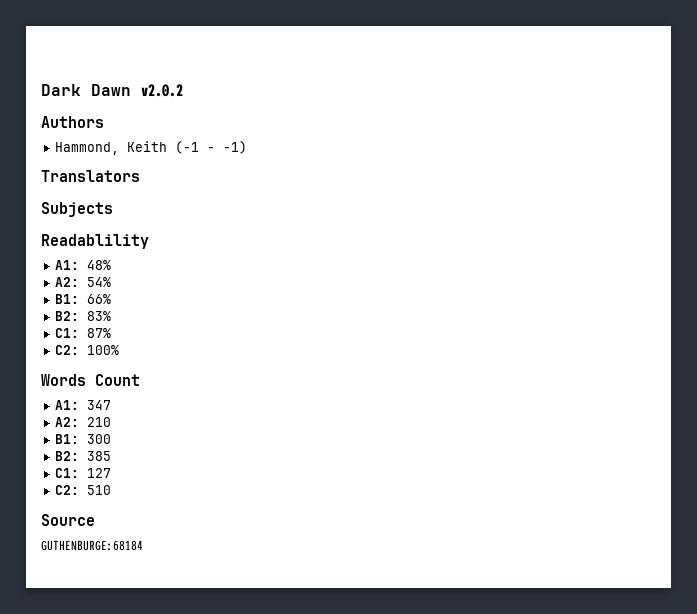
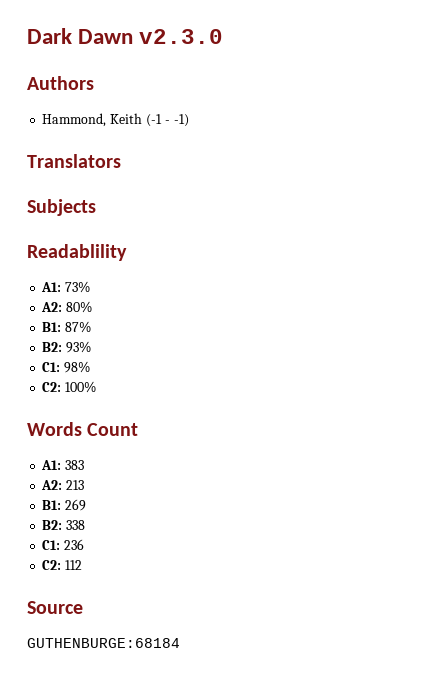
- Dark Dawn v2.0.2
+ Dark Dawn v2.3.0
- A1: 48%
- A2: 54%
- B1: 66%
- B2: 83%
- C1: 87%
+ A1: 73%
+ A2: 80%
+ B1: 87%
+ B2: 93%
+ C1: 98%
- A1: 347
- A2: 210
- B1: 300
- B2: 385
- C1: 127
- C2: 510
+ A1: 383
+ A2: 213
+ B1: 269
+ B2: 338
+ C1: 236
+ C2: 112

